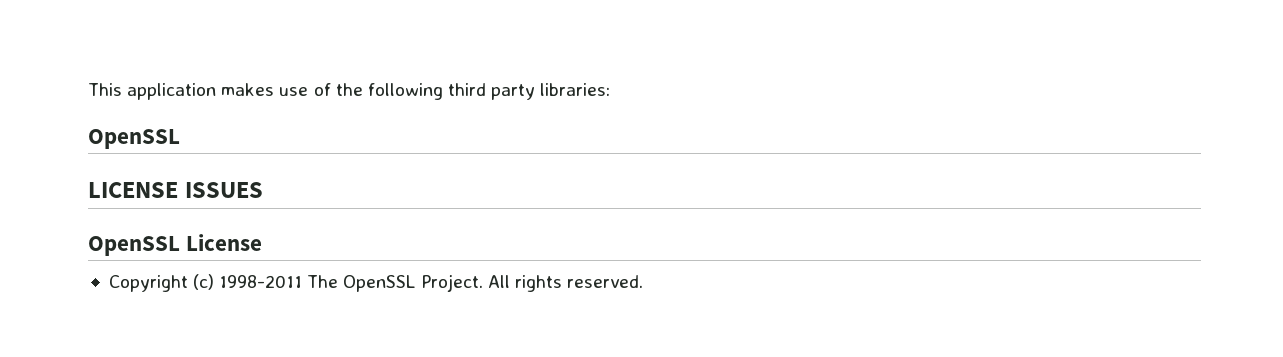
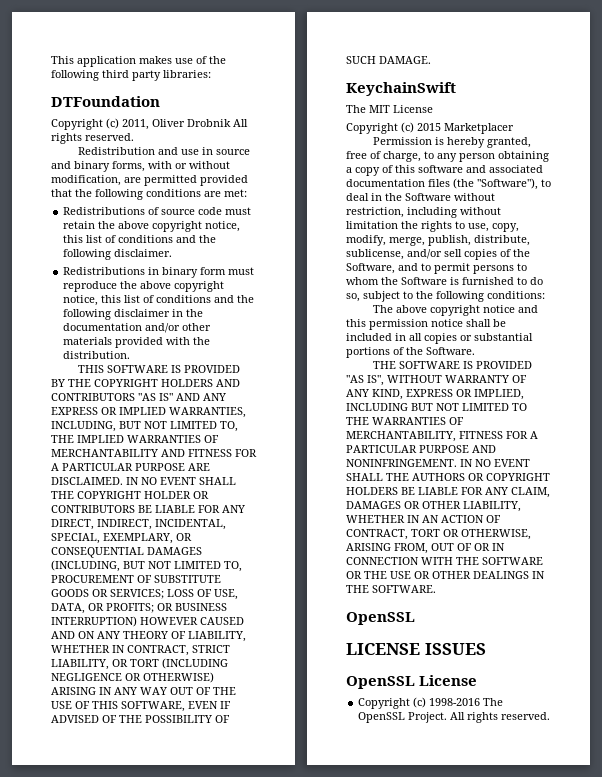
+ DTFoundation
+ Copyright (c) 2011, Oliver Drobnik All rights reserved.
+ Redistribution and use in source and binary forms, with or without modification, are permitted provided that the following conditions are met:
+ Redistributions of source code must retain the above copyright notice, this list of conditions and the following disclaimer.
+ Redistributions in binary form must reproduce the above copyright notice, this list of conditions and the following disclaimer in the documentation and/or other materials provided with the distribution.
+ THIS SOFTWARE IS PROVIDED BY THE COPYRIGHT HOLDERS AND CONTRIBUTORS "AS IS" AND ANY EXPRESS OR IMPLIED WARRANTIES, INCLUDING, BUT NOT LIMITED TO, THE IMPLIED WARRANTIES OF MERCHANTABILITY AND FITNESS FOR A PARTICULAR PURPOSE ARE DISCLAIMED. IN NO EVENT SHALL THE COPYRIGHT HOLDER OR CONTRIBUTORS BE LIABLE FOR ANY DIRECT, INDIRECT, INCIDENTAL, SPECIAL, EXEMPLARY, OR CONSEQUENTIAL DAMAGES (INCLUDING, BUT NOT LIMITED TO, PROCUREMENT OF SUBSTITUTE GOODS OR SERVICES; LOSS OF USE, DATA, OR PROFITS; OR BUSINESS INTERRUPTION) HOWEVER CAUSED AND ON ANY THEORY OF LIABILITY, WHETHER IN CONTRACT, STRICT LIABILITY, OR TORT (INCLUDING NEGLIGENCE OR OTHERWISE) ARISING IN ANY WAY OUT OF THE USE OF THIS SOFTWARE, EVEN IF ADVISED OF THE POSSIBILITY OF SUCH DAMAGE.
+ KeychainSwift
+ The MIT License
+ Copyright (c) 2015 Marketplacer
+ Permission is hereby granted, free of charge, to any person obtaining a copy of this software and associated documentation files (the "Software"), to deal in the Software without restriction, including without limitation the rights to use, copy, modify, merge, publish, distribute, sublicense, and/or sell copies of the Software, and to permit persons to whom the Software is furnished to do so, subject to the following conditions:
+ The above copyright notice and this permission notice shall be included in all copies or substantial portions of the Software.
+ THE SOFTWARE IS PROVIDED "AS IS", WITHOUT WARRANTY OF ANY KIND, EXPRESS OR IMPLIED, INCLUDING BUT NOT LIMITED TO THE WARRANTIES OF MERCHANTABILITY, FITNESS FOR A PARTICULAR PURPOSE AND NONINFRINGEMENT. IN NO EVENT SHALL THE AUTHORS OR COPYRIGHT HOLDERS BE LIABLE FOR ANY CLAIM, DAMAGES OR OTHER LIABILITY, WHETHER IN AN ACTION OF CONTRACT, TORT OR OTHERWISE, ARISING FROM, OUT OF OR IN CONNECTION WITH THE SOFTWARE OR THE USE OR OTHER DEALINGS IN THE SOFTWARE.
- Copyright (c) 1998-2011 The OpenSSL Project.
+ Copyright (c) 1998-2016 The OpenSSL Project.

